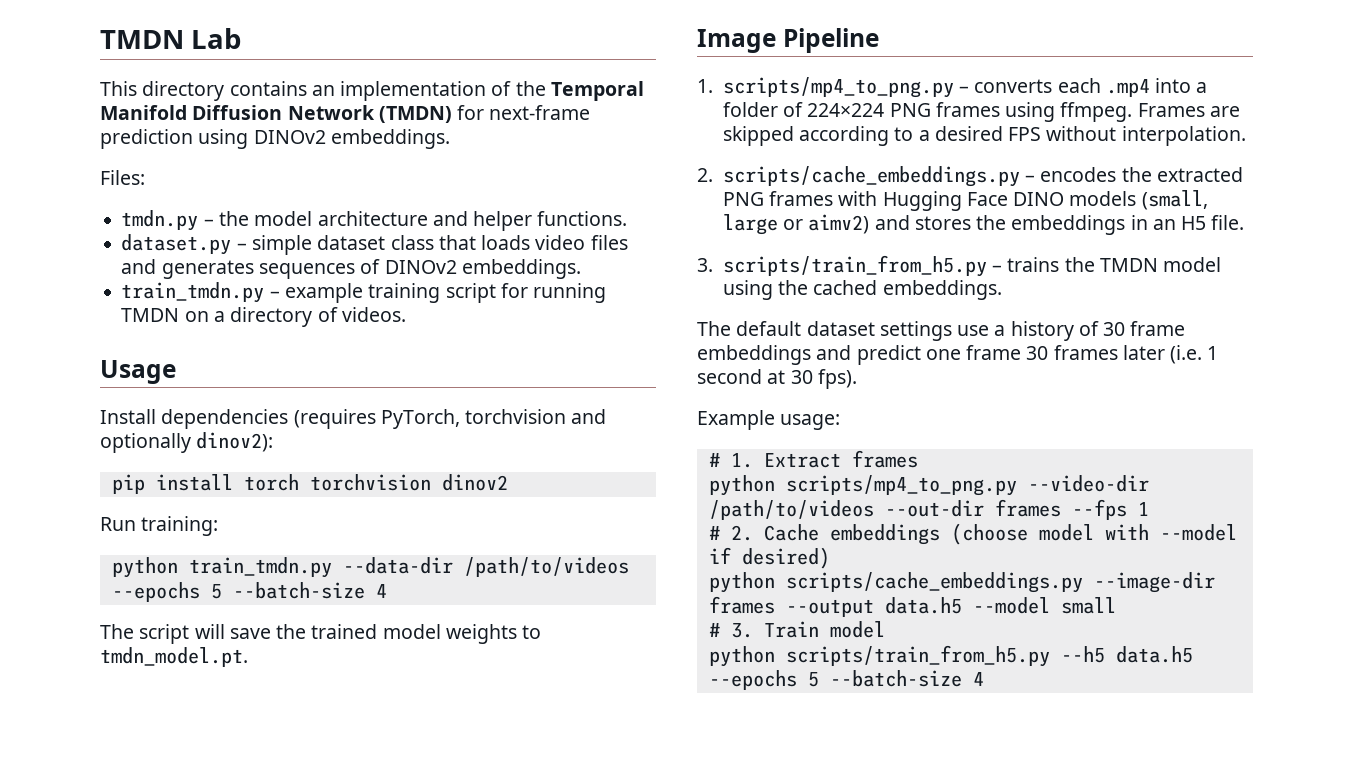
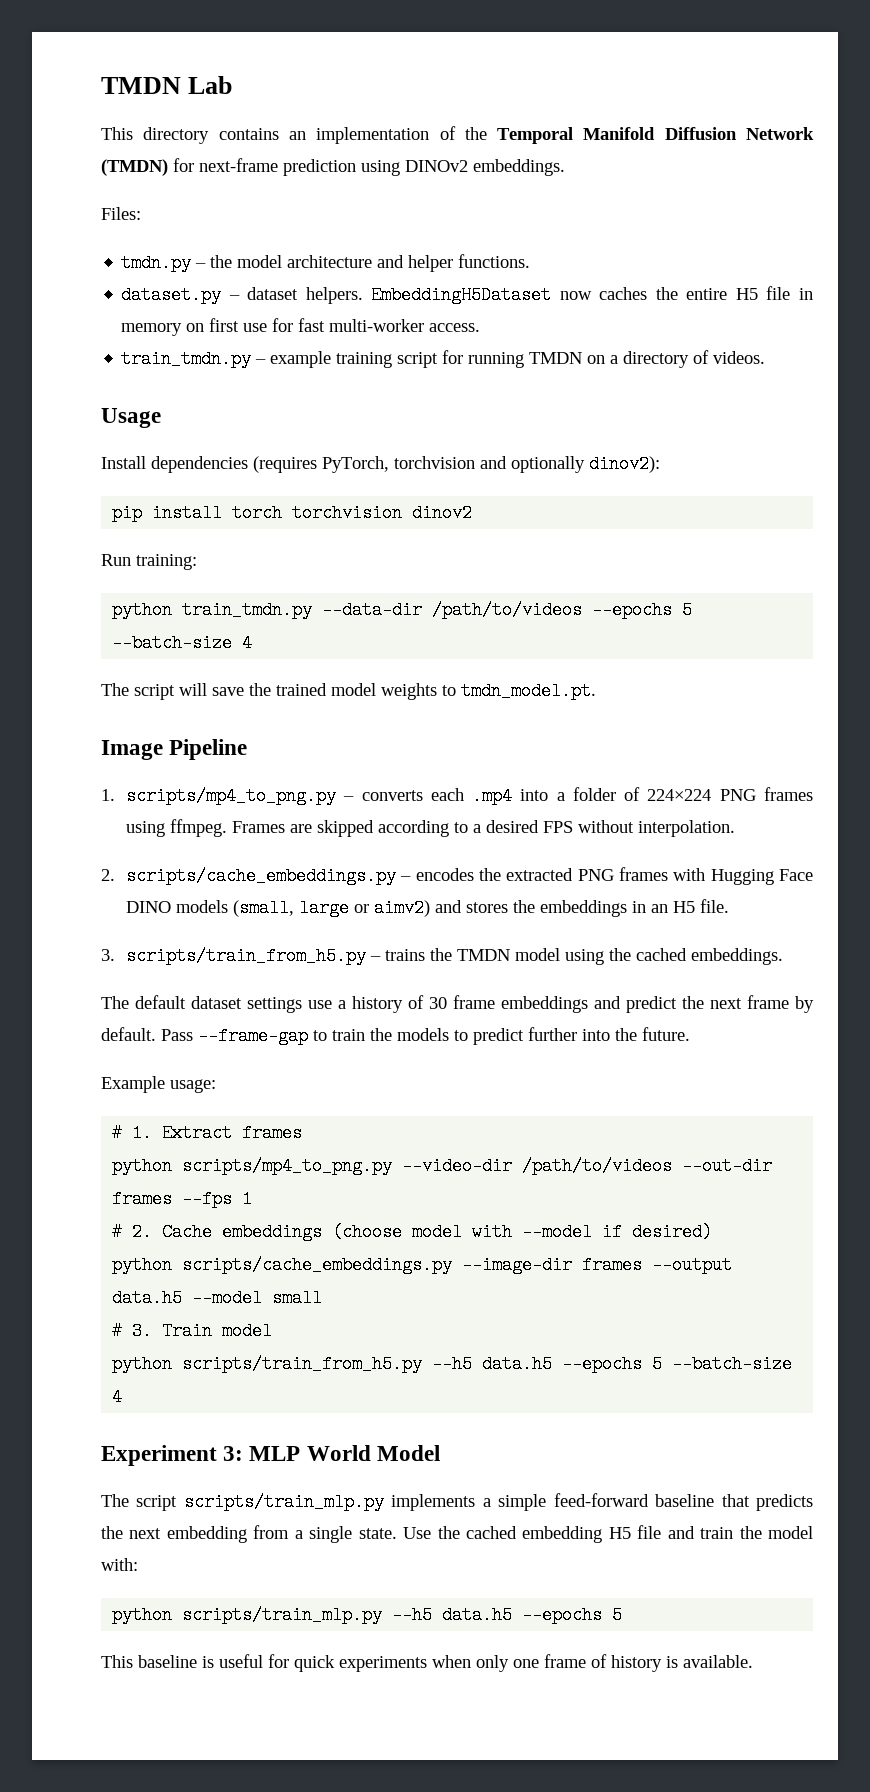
- dataset.py – simple dataset class that loads video files and generates sequences of DINOv2 embeddings.
+ dataset.py – dataset helpers. EmbeddingH5Dataset now caches the entire H5 file in memory on first use for fast multi-worker access.
- The default dataset settings use a history of 30 frame embeddings and predict one frame 30 frames later (i.e. 1 second at 30 fps).
+ The default dataset settings use a history of 30 frame embeddings and predict the next frame by default. Pass --frame-gap to train the models to predict further into the future.
+ Experiment 3: MLP World Model
+ The script scripts/train_mlp.py implements a simple feed-forward baseline that predicts the next embedding from a single state. Use the cached embedding H5 file and train the model with:
+ python scripts/train_mlp.py --h5 data.h5 --epochs 5
+ This baseline is useful for quick experiments when only one frame of history is available.

